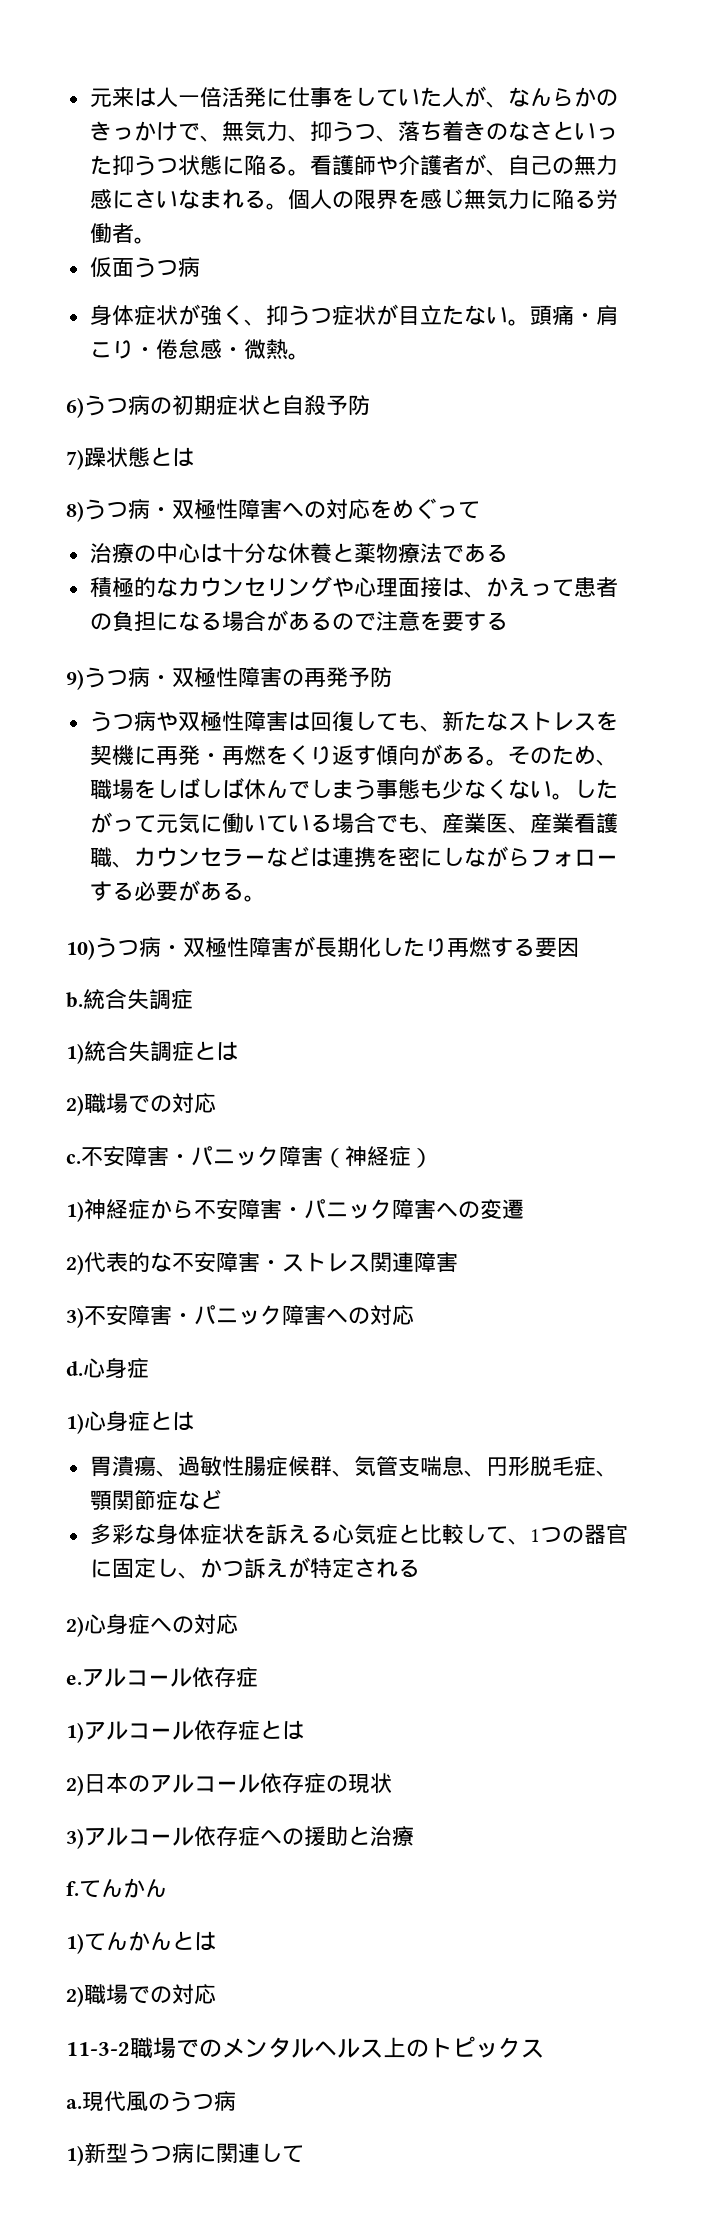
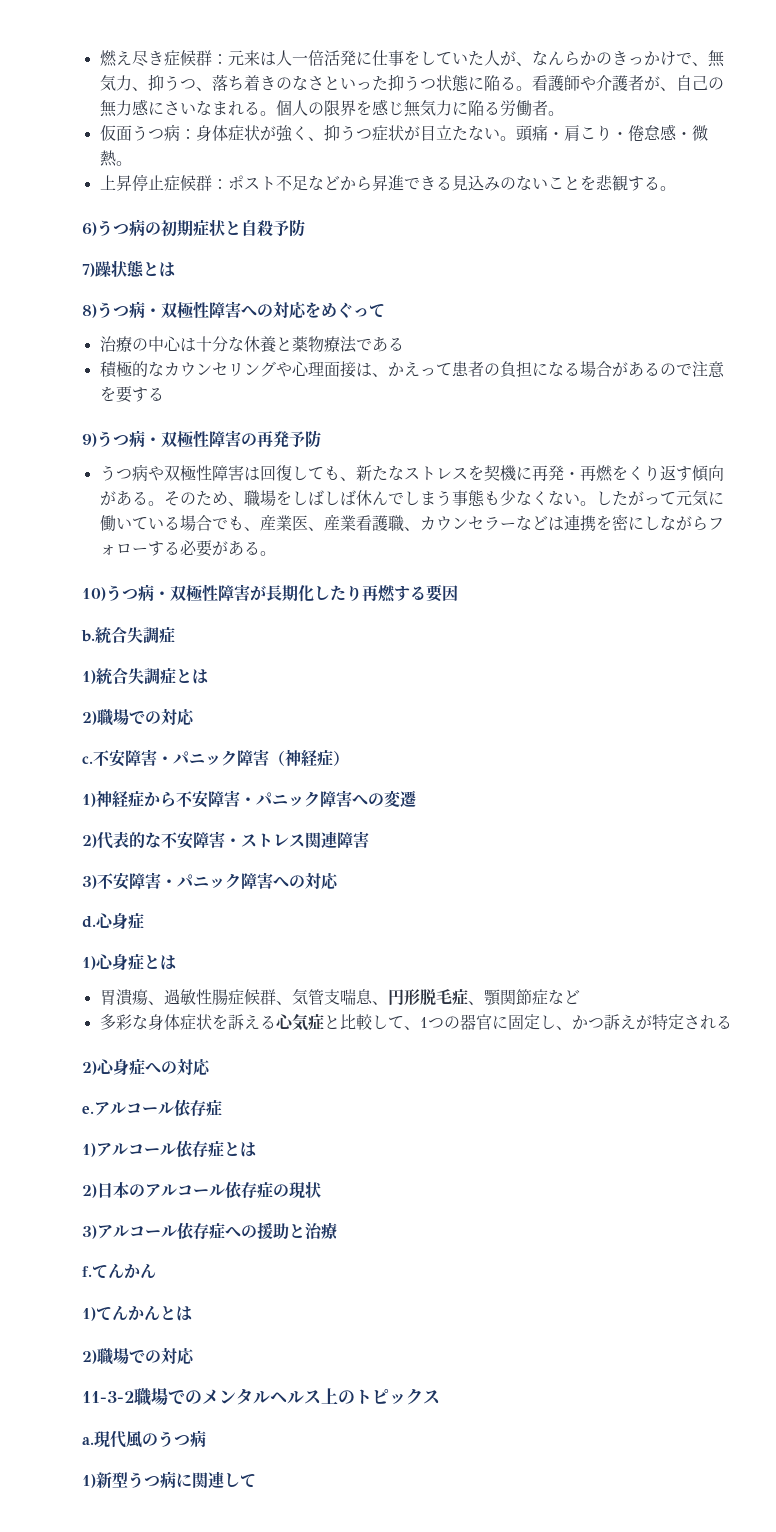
- 元来は人一倍活発に仕事をしていた人が、なんらかのきっかけで、無気力、抑うつ、落ち着きのなさといった抑うつ状態に陥る。
+ 燃え尽き症候群：元来は人一倍活発に仕事をしていた人が、なんらかのきっかけで、無気力、抑うつ、落ち着きのなさといった抑うつ状態に陥る。
- 仮面うつ病
- 身体症状が強く、抑うつ症状が目立たない。
+ 仮面うつ病：身体症状が強く、抑うつ症状が目立たない。
+ 上昇停止症候群：ポスト不足などから昇進できる見込みのないことを悲観する。

